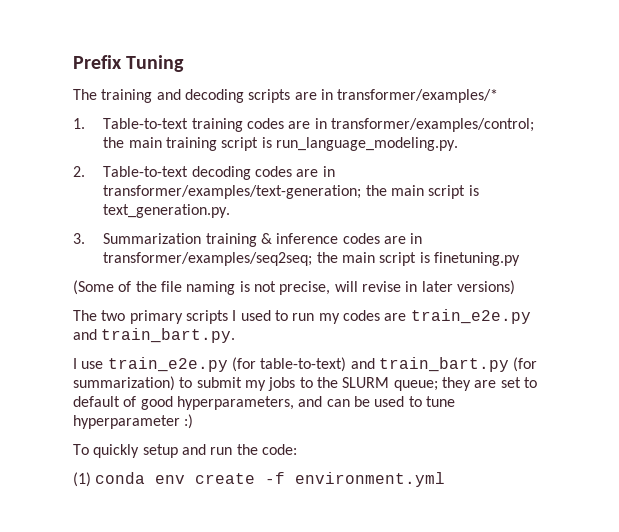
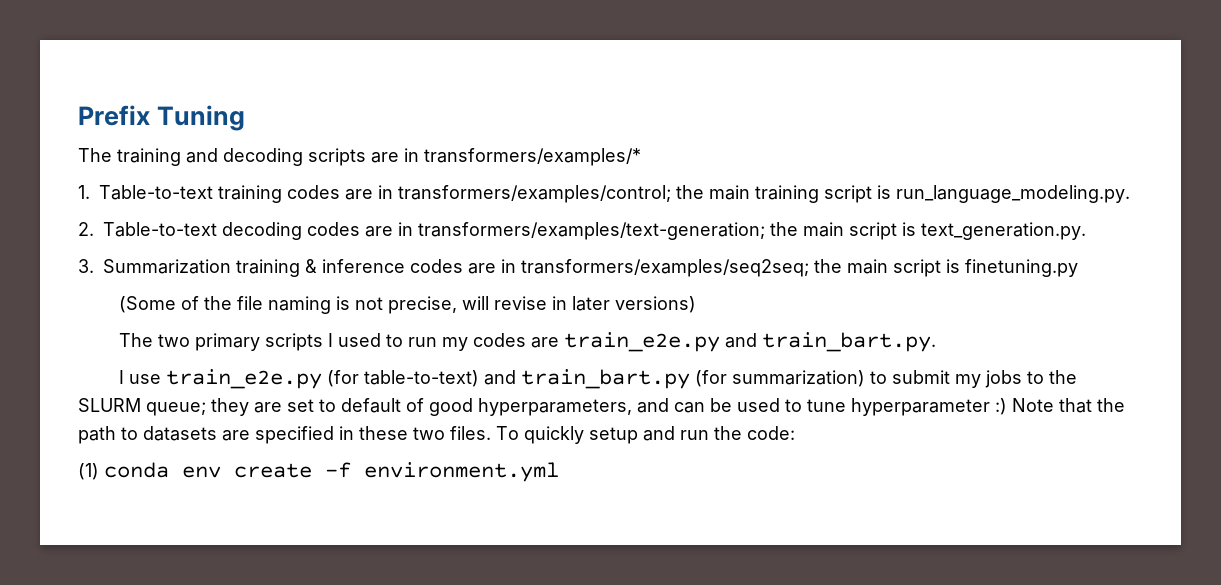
- The training and decoding scripts are in transformer/examples/*
+ The training and decoding scripts are in transformers/examples/*
- 1. Table-to-text training codes are in transformer/examples/control; the main training script is run_language_modeling.py.
+ 1. Table-to-text training codes are in transformers/examples/control; the main training script is run_language_modeling.py.
- 2. Table-to-text decoding codes are in transformer/examples/text-generation; the main script is text_generation.py.
+ 2. Table-to-text decoding codes are in transformers/examples/text-generation; the main script is text_generation.py.
- 3. Summarization training & inference codes are in transformer/examples/seq2seq; the main script is finetuning.py
+ 3. Summarization training & inference codes are in transformers/examples/seq2seq; the main script is finetuning.py
- I use train_e2e.py (for table-to-text) and train_bart.py (for summarization) to submit my jobs to the SLURM queue; they are set to default of good hyperparameters, and can be used to tune hyperparameter :)
- To quickly setup and run the code:
+ I use train_e2e.py (for table-to-text) and train_bart.py (for summarization) to submit my jobs to the SLURM queue; they are set to default of good hyperparameters, and can be used to tune hyperparameter :) Note that the path to datasets are specified in these two files. To quickly setup and run the code:

